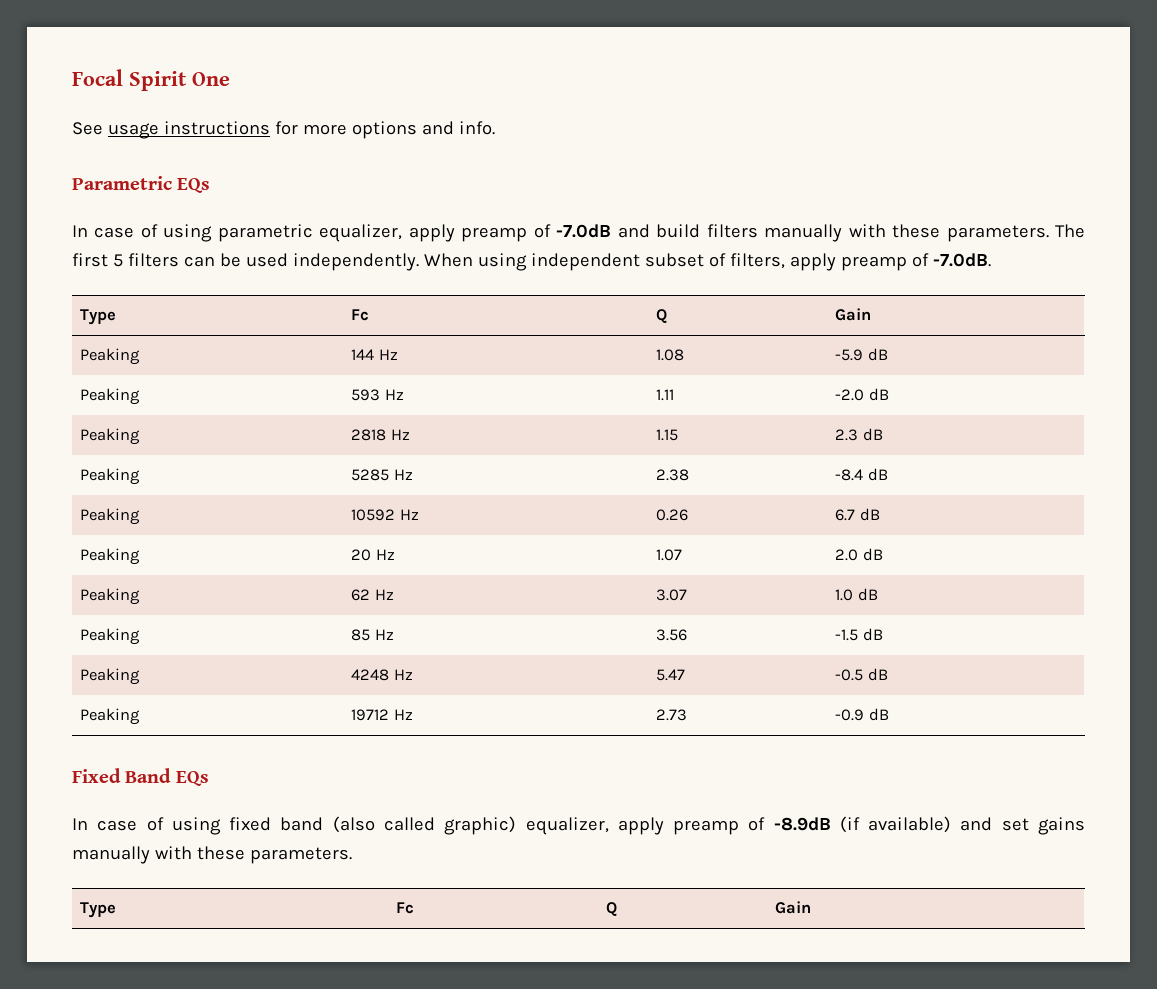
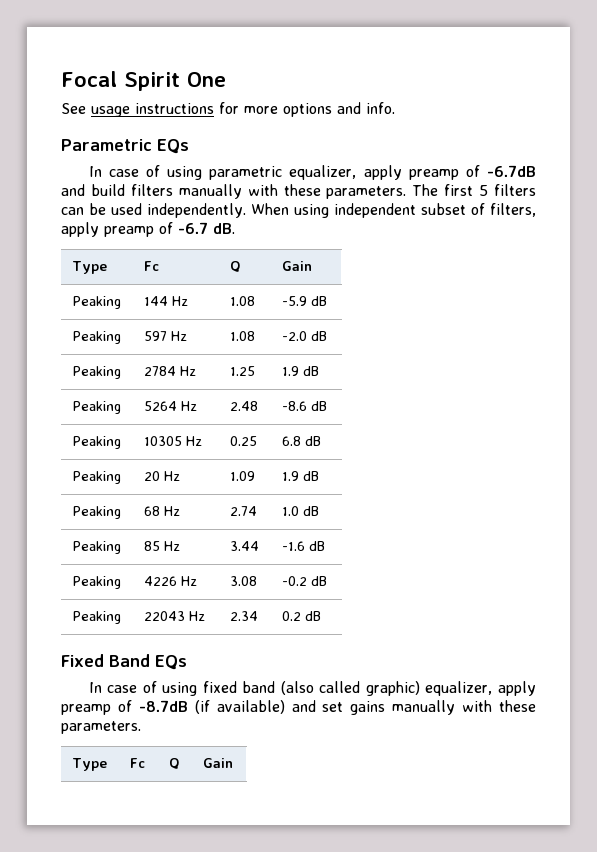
- In case of using parametric equalizer, apply preamp of -7.0dB and build filters manually with these parameters.
+ In case of using parametric equalizer, apply preamp of -6.7dB and build filters manually with these parameters.
- When using independent subset of filters, apply preamp of -7.0dB.
+ When using independent subset of filters, apply preamp of -6.7 dB.
- Peaking | 593 Hz | 1.11 | -2.0 dB
+ Peaking | 597 Hz | 1.08 | -2.0 dB
- Peaking | 2818 Hz | 1.15 | 2.3 dB
- Peaking | 5285 Hz | 2.38 | -8.4 dB
- Peaking | 10592 Hz | 0.26 | 6.7 dB
+ Peaking | 2784 Hz | 1.25 | 1.9 dB
+ Peaking | 5264 Hz | 2.48 | -8.6 dB
+ Peaking | 10305 Hz | 0.25 | 6.8 dB
- Peaking | 20 Hz | 1.07 | 2.0 dB
- Peaking | 62 Hz | 3.07 | 1.0 dB
+ Peaking | 20 Hz | 1.09 | 1.9 dB
+ Peaking | 68 Hz | 2.74 | 1.0 dB
- Peaking | 85 Hz | 3.56 | -1.5 dB
- Peaking | 4248 Hz | 5.47 | -0.5 dB
- Peaking | 19712 Hz | 2.73 | -0.9 dB
+ Peaking | 85 Hz | 3.44 | -1.6 dB
+ Peaking | 4226 Hz | 3.08 | -0.2 dB
+ Peaking | 22043 Hz | 2.34 | 0.2 dB
- In case of using fixed band (also called graphic) equalizer, apply preamp of -8.9dB (if available) and set gains manually with these parameters.
+ In case of using fixed band (also called graphic) equalizer, apply preamp of -8.7dB (if available) and set gains manually with these parameters.

